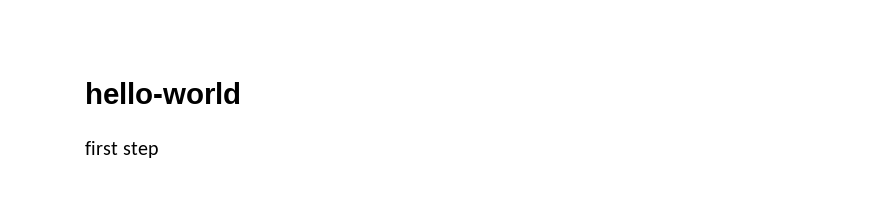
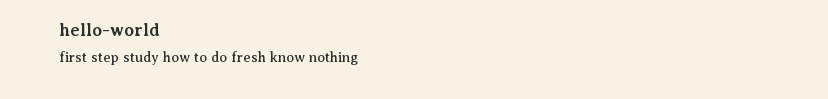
- first step
+ first step study how to do fresh know nothing

